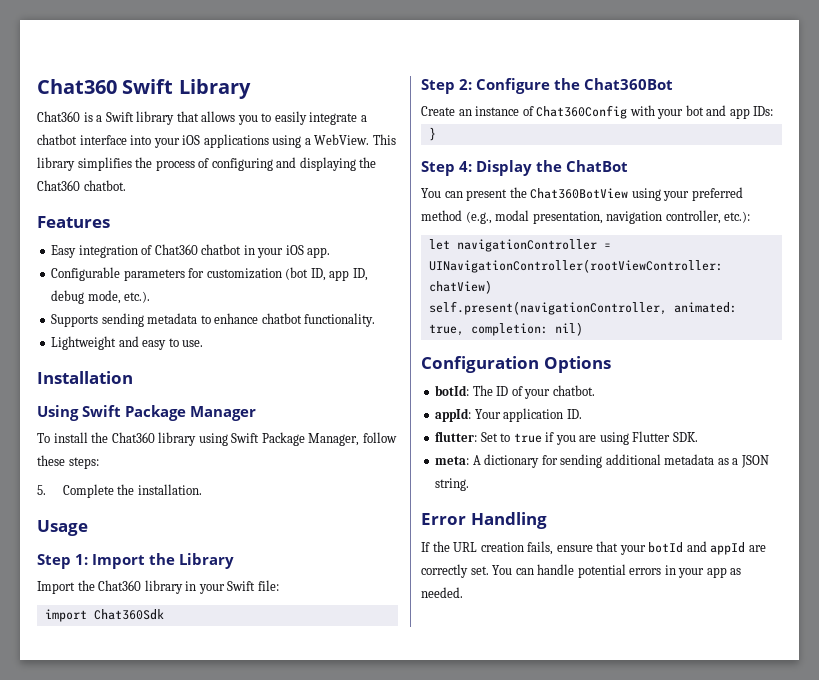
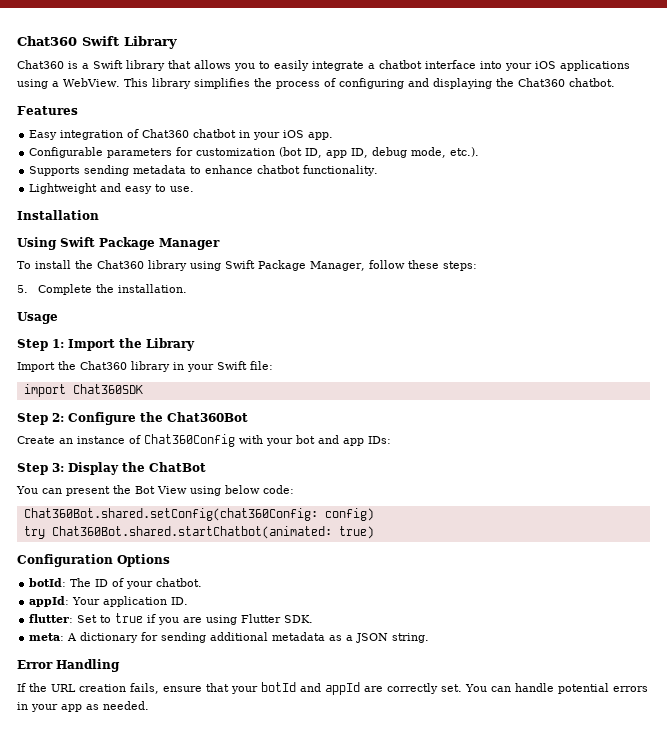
- import Chat360Sdk
+ import Chat360SDK
- }
- Step 4: Display the ChatBot
+ Step 3: Display the ChatBot
- You can present the Chat360BotView using your preferred method (e.g., modal presentation, navigation controller, etc.):
- let navigationController = UINavigationController(rootViewController: chatView)
- self.present(navigationController, animated: true, completion: nil)
+ You can present the Bot View using below code:
+ Chat360Bot.shared.setConfig(chat360Config: config)
+ try Chat360Bot.shared.startChatbot(animated: true)

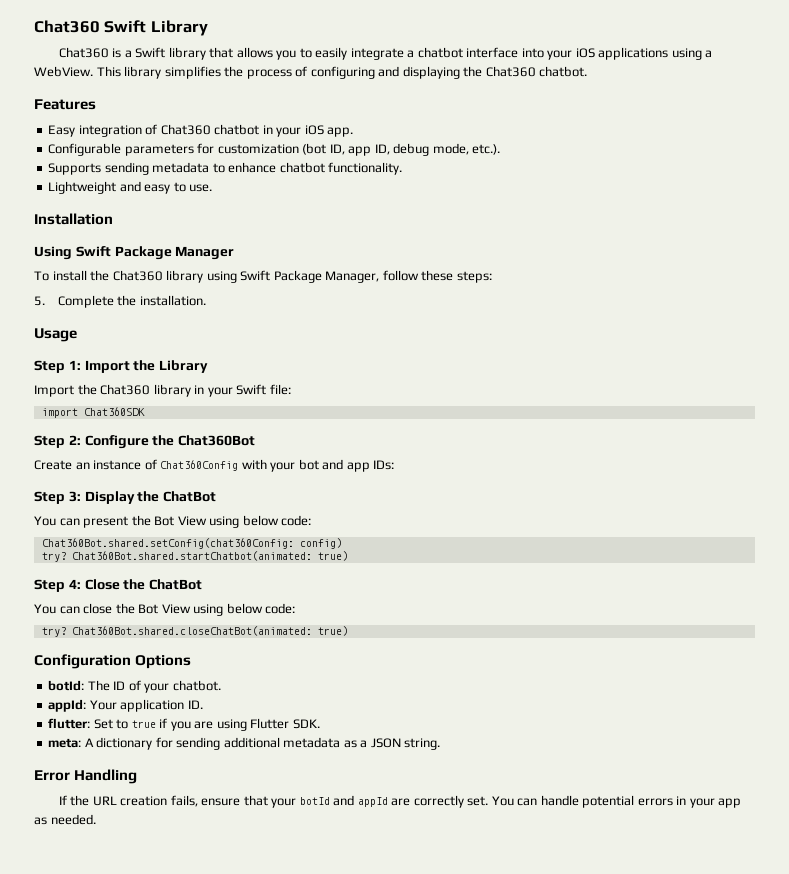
- try Chat360Bot.shared.startChatbot(animated: true)
+ try? Chat360Bot.shared.startChatbot(animated: true)
+ Step 4: Close the ChatBot
+ You can close the Bot View using below code:
+ try? Chat360Bot.shared.closeChatBot(animated: true)

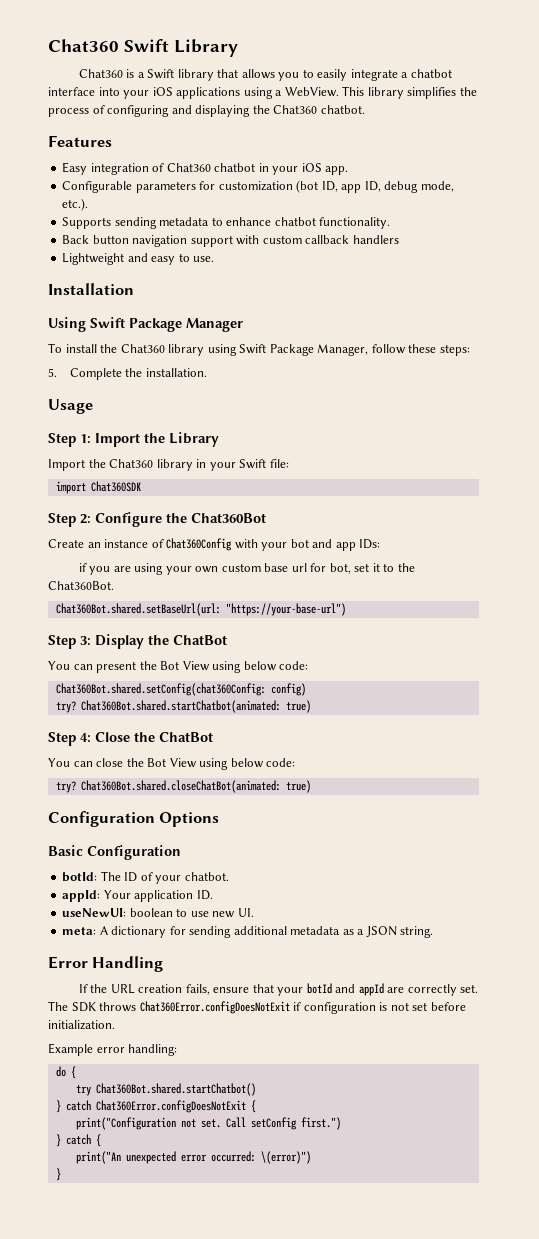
+ Back button navigation support with custom callback handlers
+ if you are using your own custom base url for bot, set it to the Chat360Bot.
+ Chat360Bot.shared.setBaseUrl(url: "https://your-base-url")
+ Basic Configuration
- flutter: Set to true if you are using Flutter SDK.
+ useNewUI: boolean to use new UI.
- You can handle potential errors in your app as needed.
+ The SDK throws Chat360Error.configDoesNotExit if configuration is not set before initialization.
+ Example error handling:
+ do {
+ try Chat360Bot.shared.startChatbot()
+ } catch Chat360Error.configDoesNotExit {
+ print("Configuration not set. Call setConfig first.")
+ } catch {
+ print("An unexpected error occurred: \(error)")
+ }

